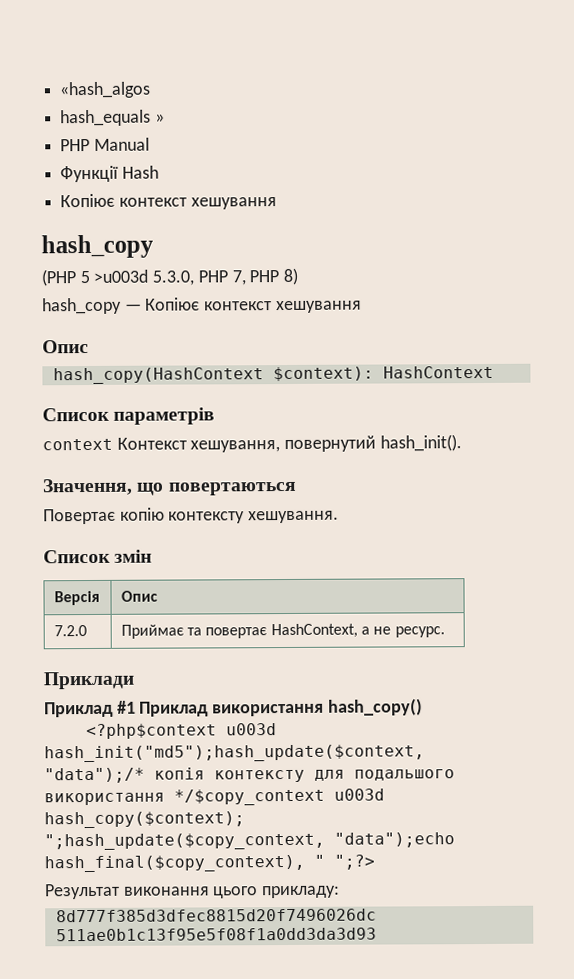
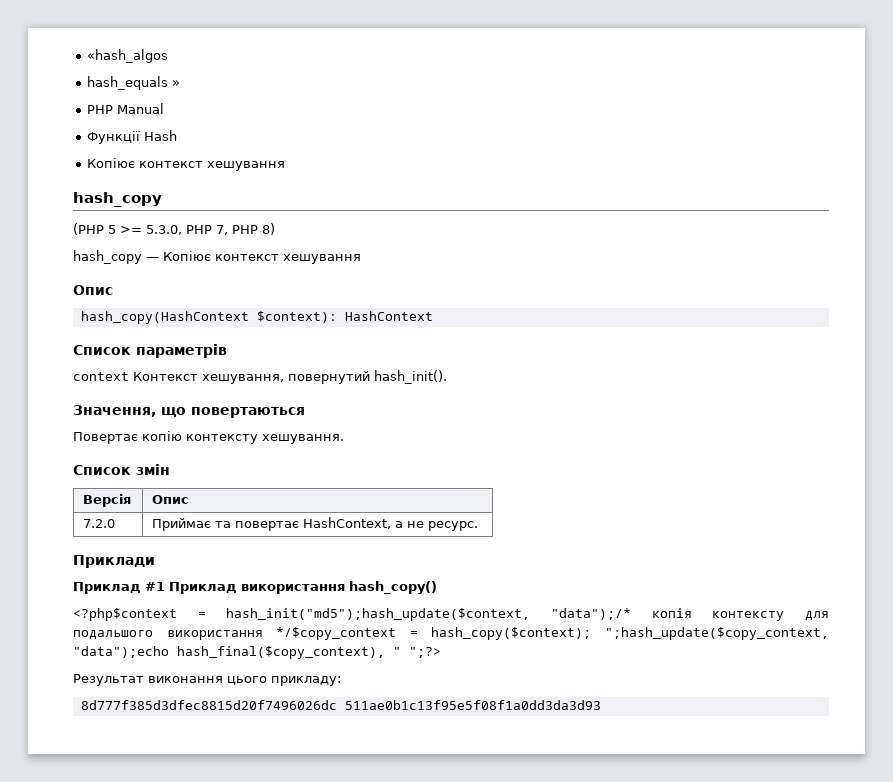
- (PHP 5 >u003d 5.3.0, PHP 7, PHP 8)
+ (PHP 5 >= 5.3.0, PHP 7, PHP 8)
- <?php$context u003d hash_init("md5");hash_update($context, "data");/* копія контексту для подальшого використання */$copy_context u003d hash_copy($context); ";hash_update($copy_context, "data");echo hash_final($copy_context), " ";?>
+ <?php$context = hash_init("md5");hash_update($context, "data");/* копія контексту для подальшого використання */$copy_context = hash_copy($context); ";hash_update($copy_context, "data");echo hash_final($copy_context), " ";?>

